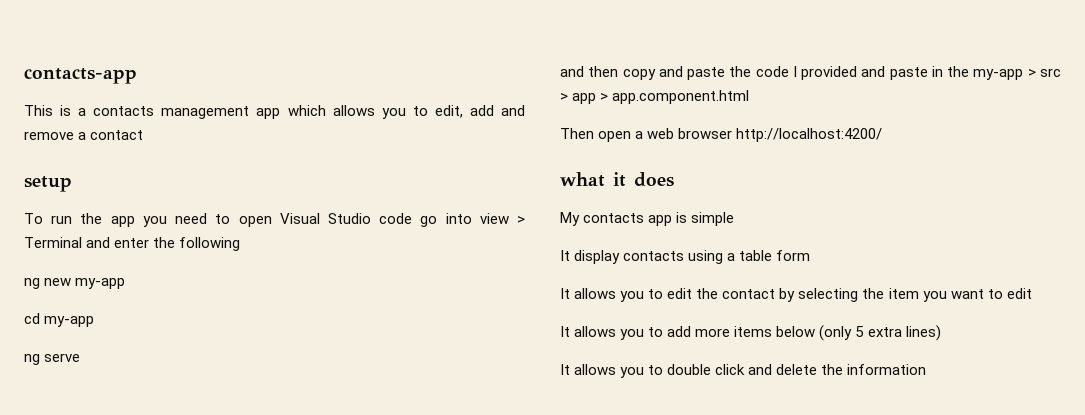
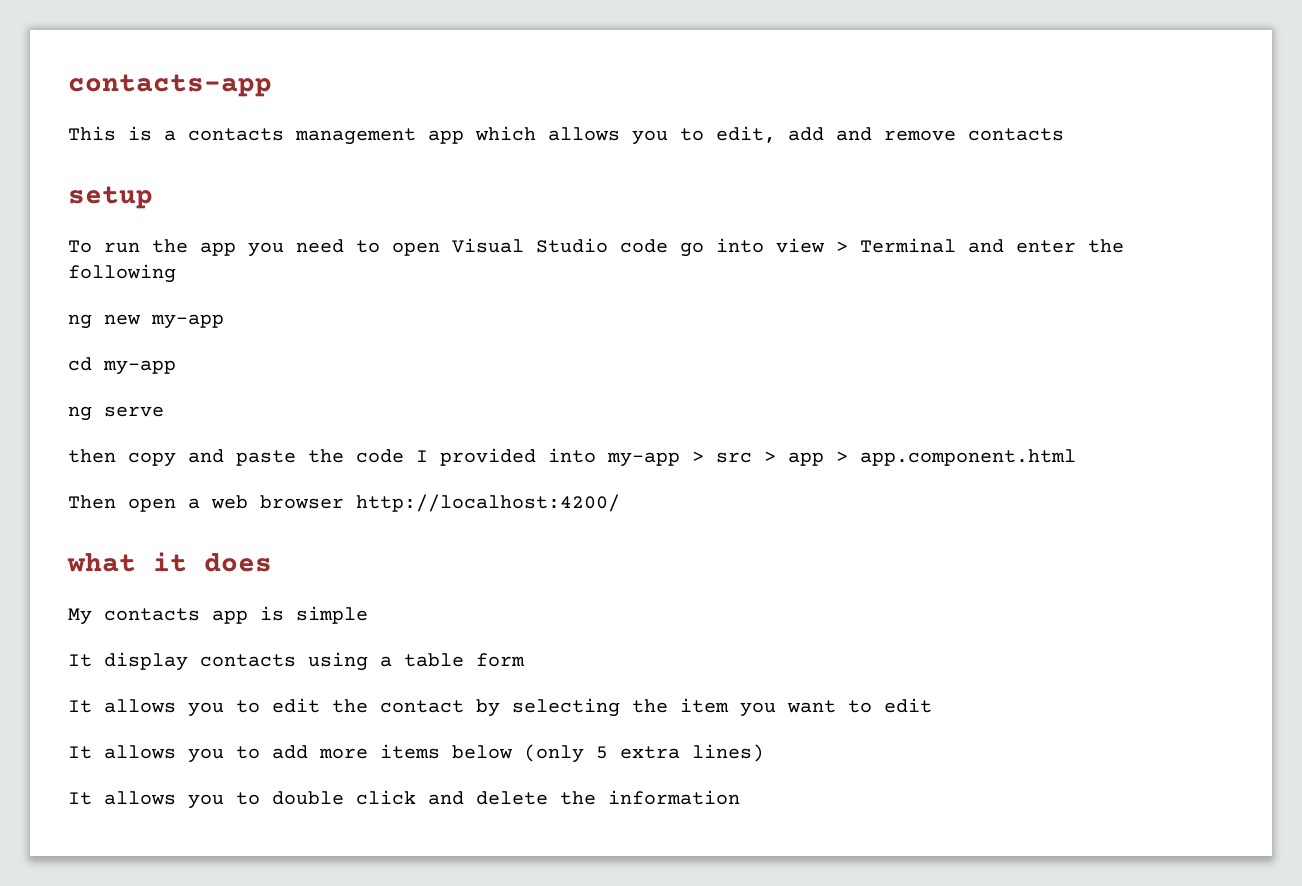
- This is a contacts management app which allows you to edit, add and remove a contact
+ This is a contacts management app which allows you to edit, add and remove contacts
- and then copy and paste the code I provided and paste in the my-app > src > app > app.component.html
+ then copy and paste the code I provided into my-app > src > app > app.component.html

